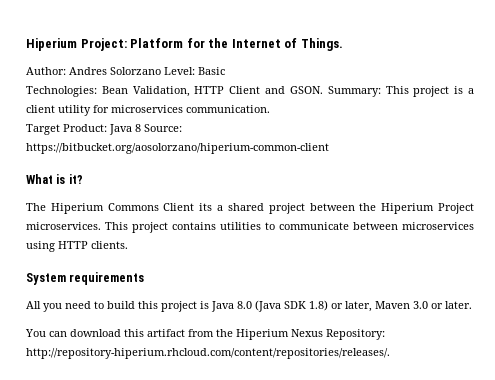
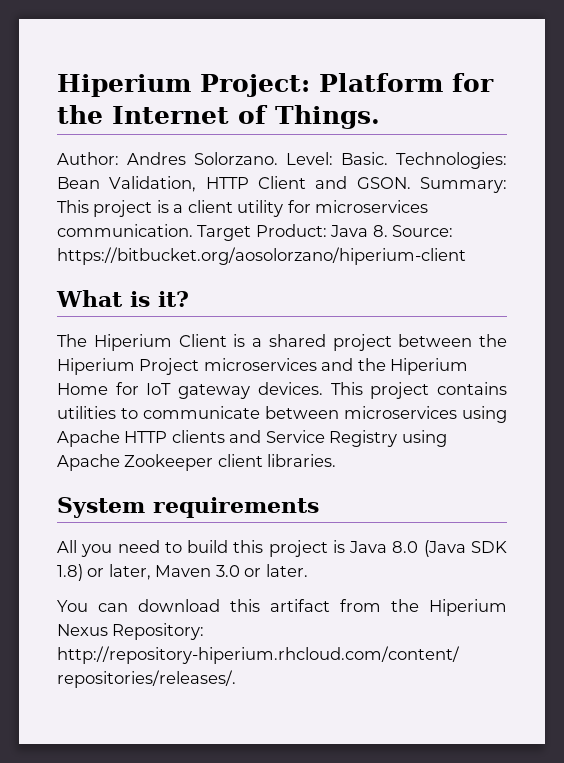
- Author: Andres Solorzano Level: Basic
- Technologies: Bean Validation, HTTP Client and GSON.
+ Author: Andres Solorzano. Level: Basic. Technologies: Bean Validation, HTTP Client and GSON.
- Summary: This project is a client utility for microservices communication.
- Target Product: Java 8 Source: https://bitbucket.org/aosolorzano/hiperium-common-client
+ Summary: This project is a client utility for microservices communication. Target Product: Java 8. Source: https://bitbucket.org/aosolorzano/hiperium-client
- The Hiperium Commons Client its a shared project between the Hiperium Project microservices.
+ The Hiperium Client is a shared project between the Hiperium Project microservices and the Hiperium Home for IoT gateway devices.
- This project contains utilities to communicate between microservices using HTTP clients.
+ This project contains utilities to communicate between microservices using Apache HTTP clients and Service Registry using Apache Zookeeper client libraries.

